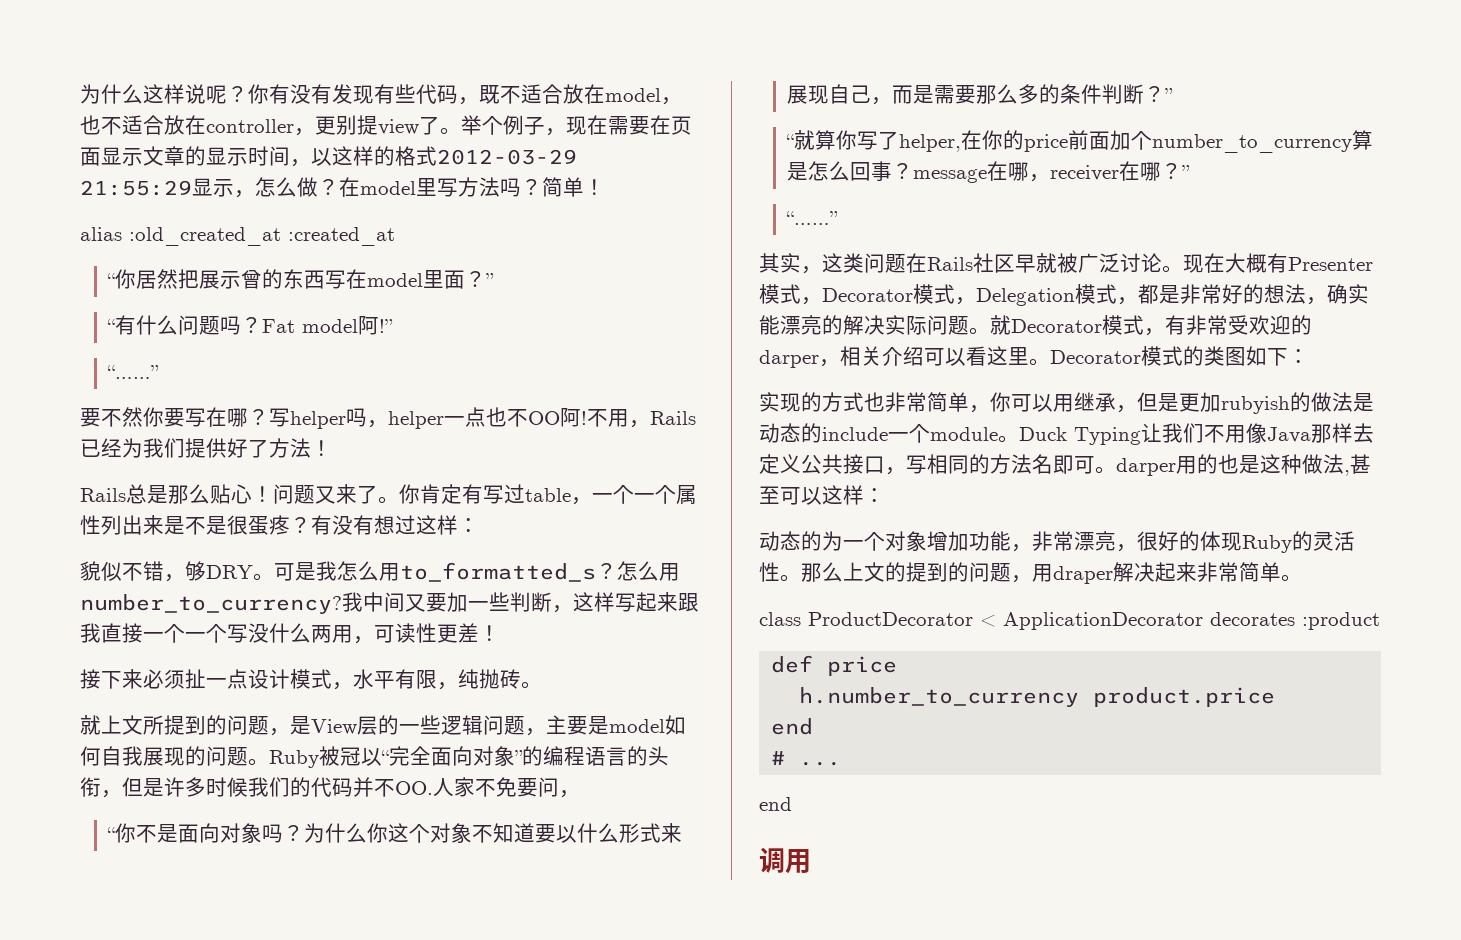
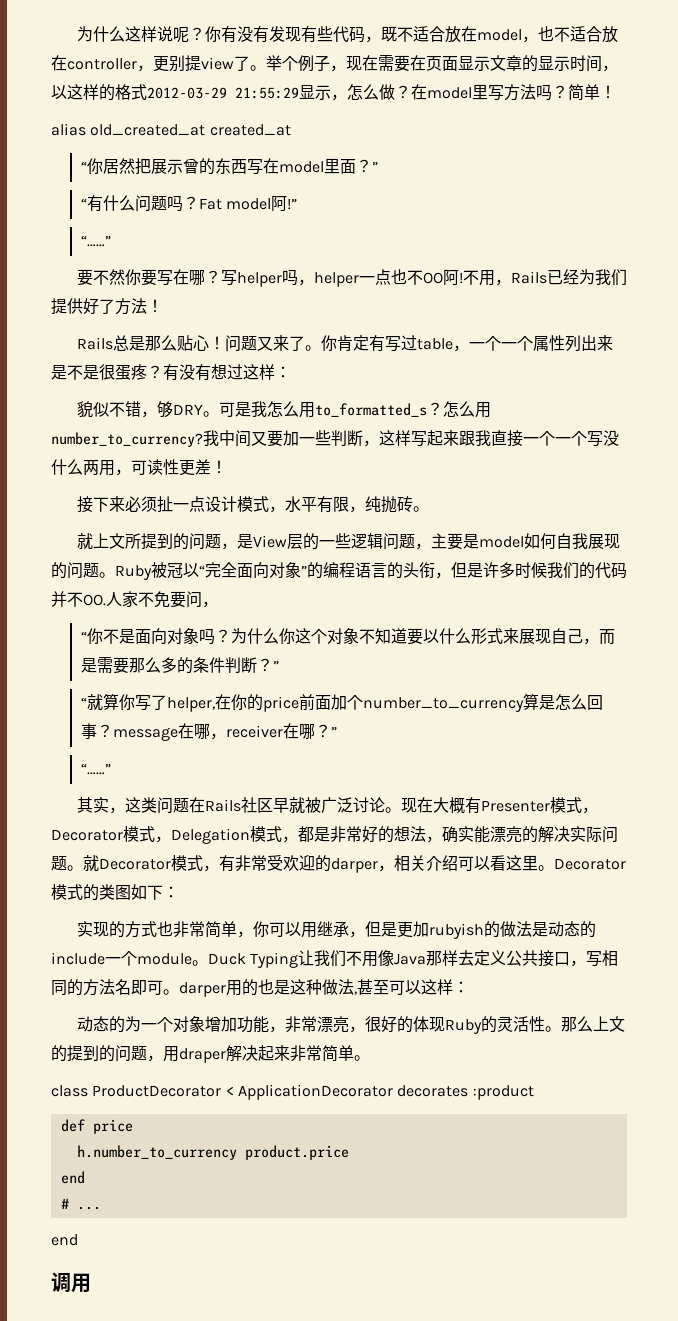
- alias :old_created_at :created_at
+ alias old_created_at created_at

